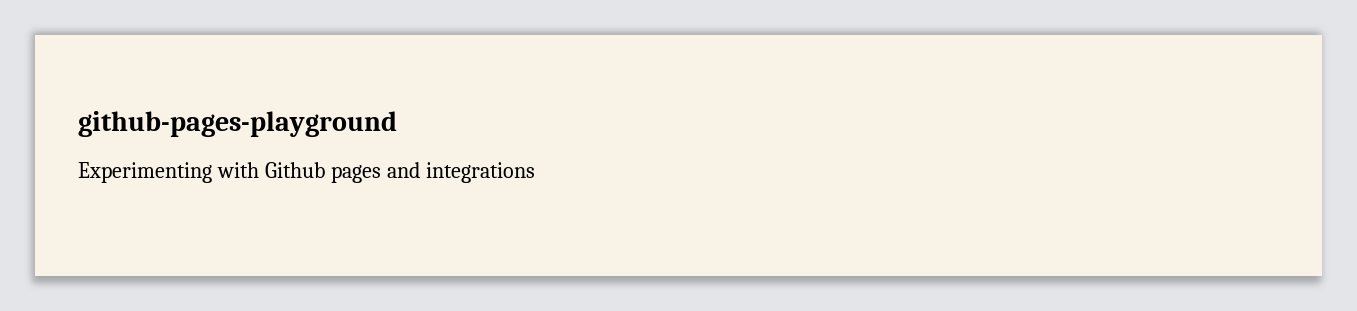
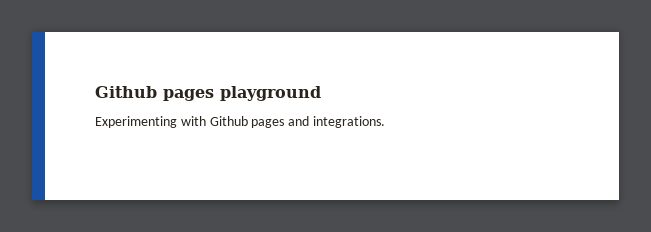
- github-pages-playground
+ Github pages playground
- Experimenting with Github pages and integrations
+ Experimenting with Github pages and integrations.

